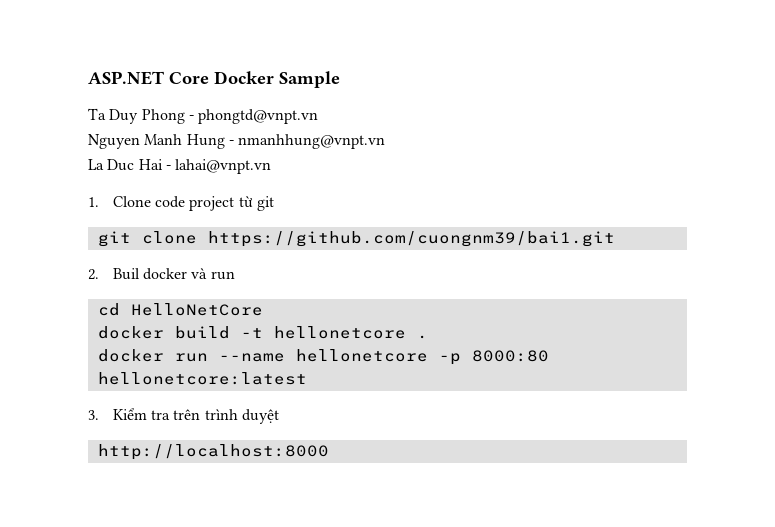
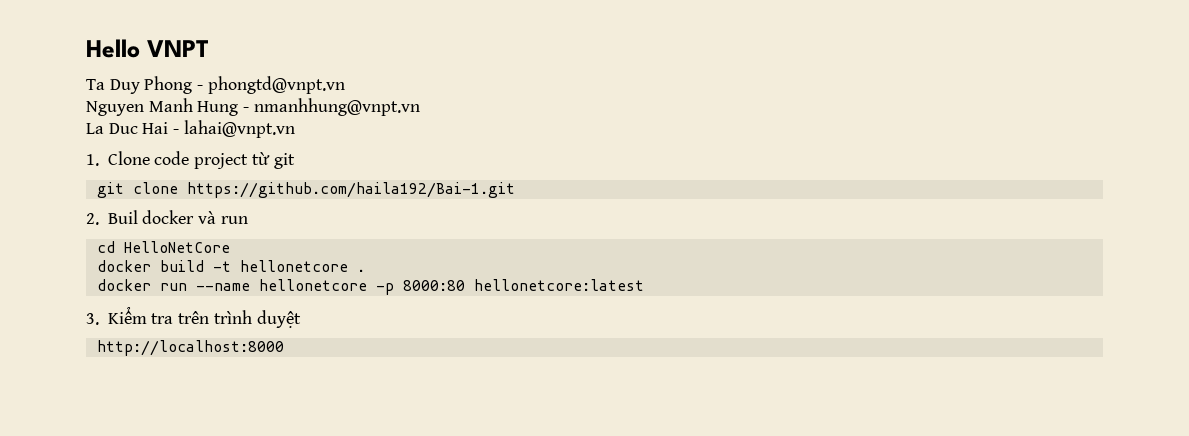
- ASP.NET Core Docker Sample
+ Hello VNPT
- git clone https://github.com/cuongnm39/bai1.git
+ git clone https://github.com/haila192/Bai-1.git

